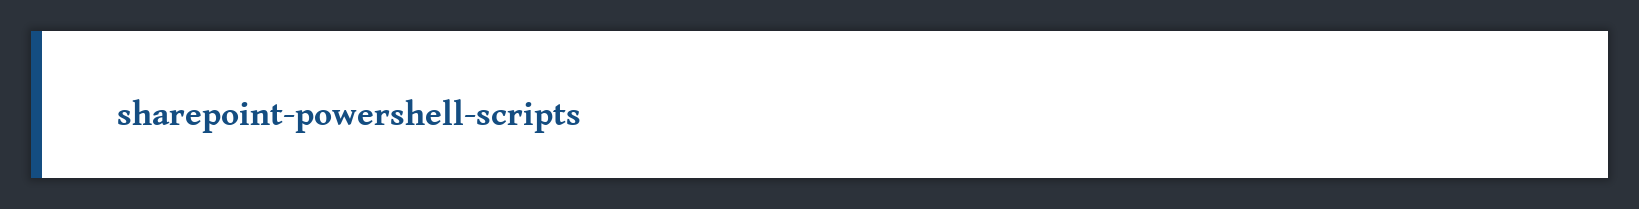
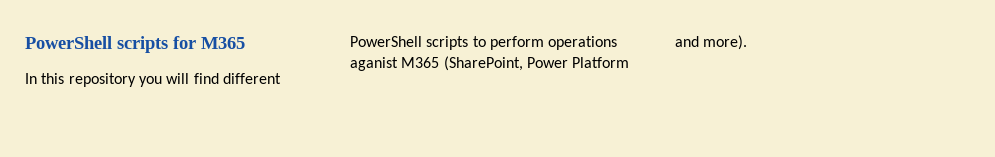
- sharepoint-powershell-scripts
+ PowerShell scripts for M365
+ In this repository you will find different PowerShell scripts to perform operations aganist M365 (SharePoint, Power Platform and more).

